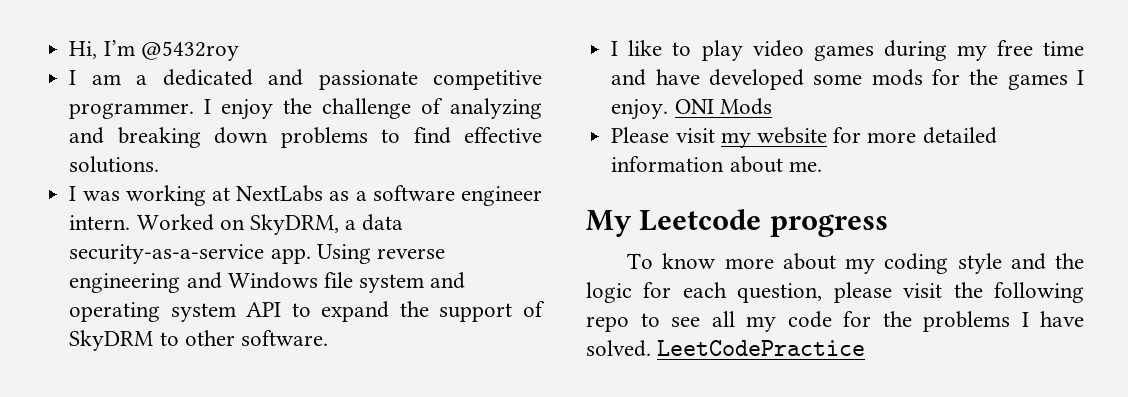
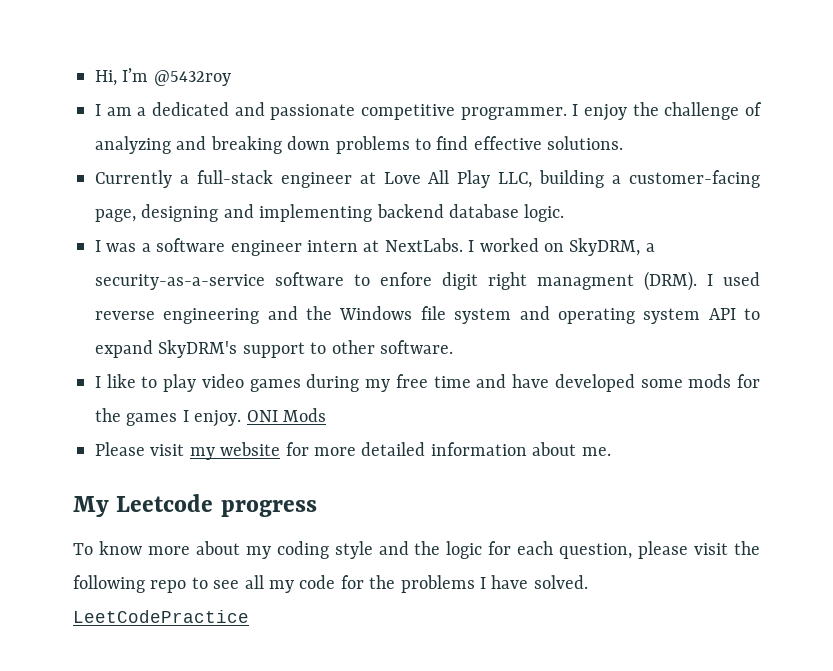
- I was working at NextLabs as a software engineer intern. Worked on SkyDRM, a data security-as-a-service app. Using reverse engineering and Windows file system and operating system API to expand the support of SkyDRM to other software.
+ Currently a full-stack engineer at Love All Play LLC, building a customer-facing page, designing and implementing backend database logic.
+ I was a software engineer intern at NextLabs. I worked on SkyDRM, a security-as-a-service software to enfore digit right managment (DRM). I used reverse engineering and the Windows file system and operating system API to expand SkyDRM's support to other software.

